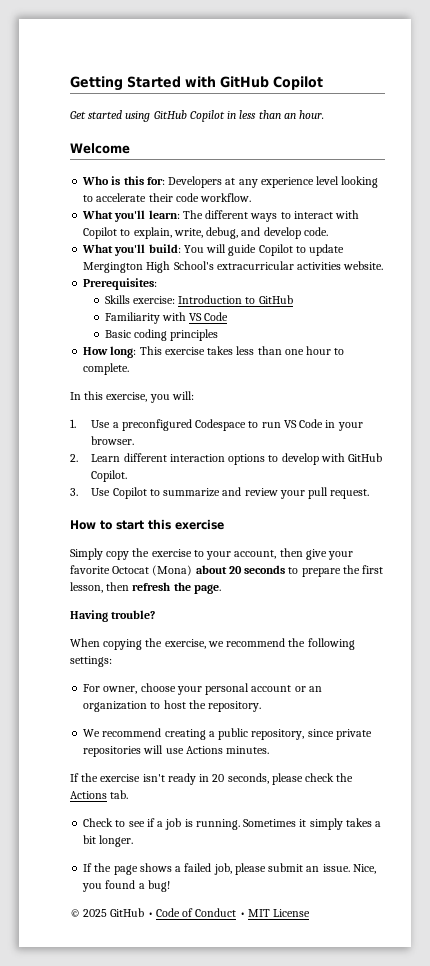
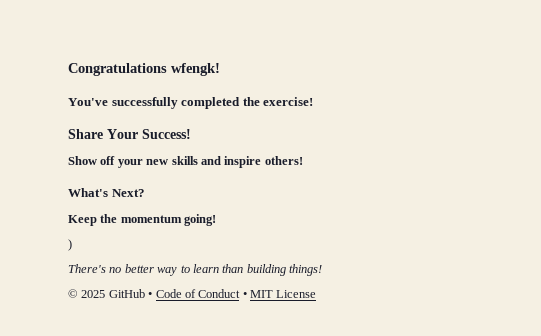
- Getting Started with GitHub Copilot
- Get started using GitHub Copilot in less than an hour.
- Welcome
- Who is this for: Developers at any experience level looking to accelerate their code workflow.
- What you'll learn: The different ways to interact with Copilot to explain, write, debug, and develop code.
- What you'll build: You will guide Copilot to update Mergington High School's extracurricular activities website.
- Prerequisites:
- Skills exercise: Introduction to GitHub
- Familiarity with VS Code
- Basic coding principles
- How long: This exercise takes less than one hour to complete.
- In this exercise, you will:
- 1. Use a preconfigured Codespace to run VS Code in your browser.
- 2. Learn different interaction options to develop with GitHub Copilot.
- 3. Use Copilot to summarize and review your pull request.
- How to start this exercise
- Simply copy the exercise to your account, then give your favorite Octocat (Mona) about 20 seconds to prepare the first lesson, then refresh the page.
- Having trouble?
- When copying the exercise, we recommend the following settings:
- For owner, choose your personal account or an organization to host the repository.
- We recommend creating a public repository, since private repositories will use Actions minutes.
- If the exercise isn't ready in 20 seconds, please check the Actions tab.
- Check to see if a job is running. Sometimes it simply takes a bit longer.
- If the page shows a failed job, please submit an issue. Nice, you found a bug!
+ Congratulations wfengk!
+ You've successfully completed the exercise!
+ Share Your Success!
+ Show off your new skills and inspire others!
+ What's Next?
+ Keep the momentum going!
+ )
+ There's no better way to learn than building things!

